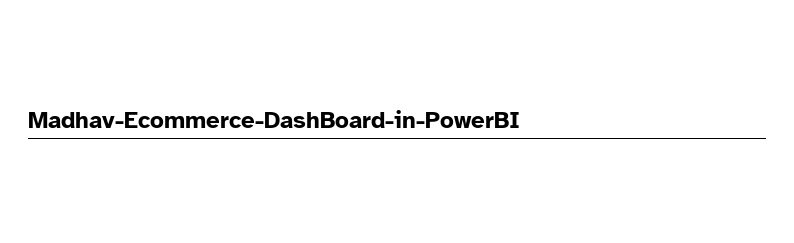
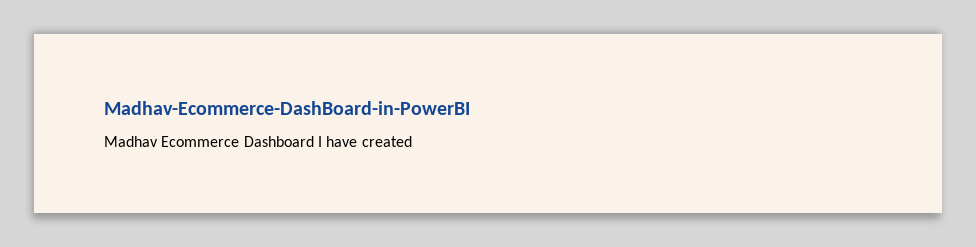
+ Madhav Ecommerce Dashboard I have created

